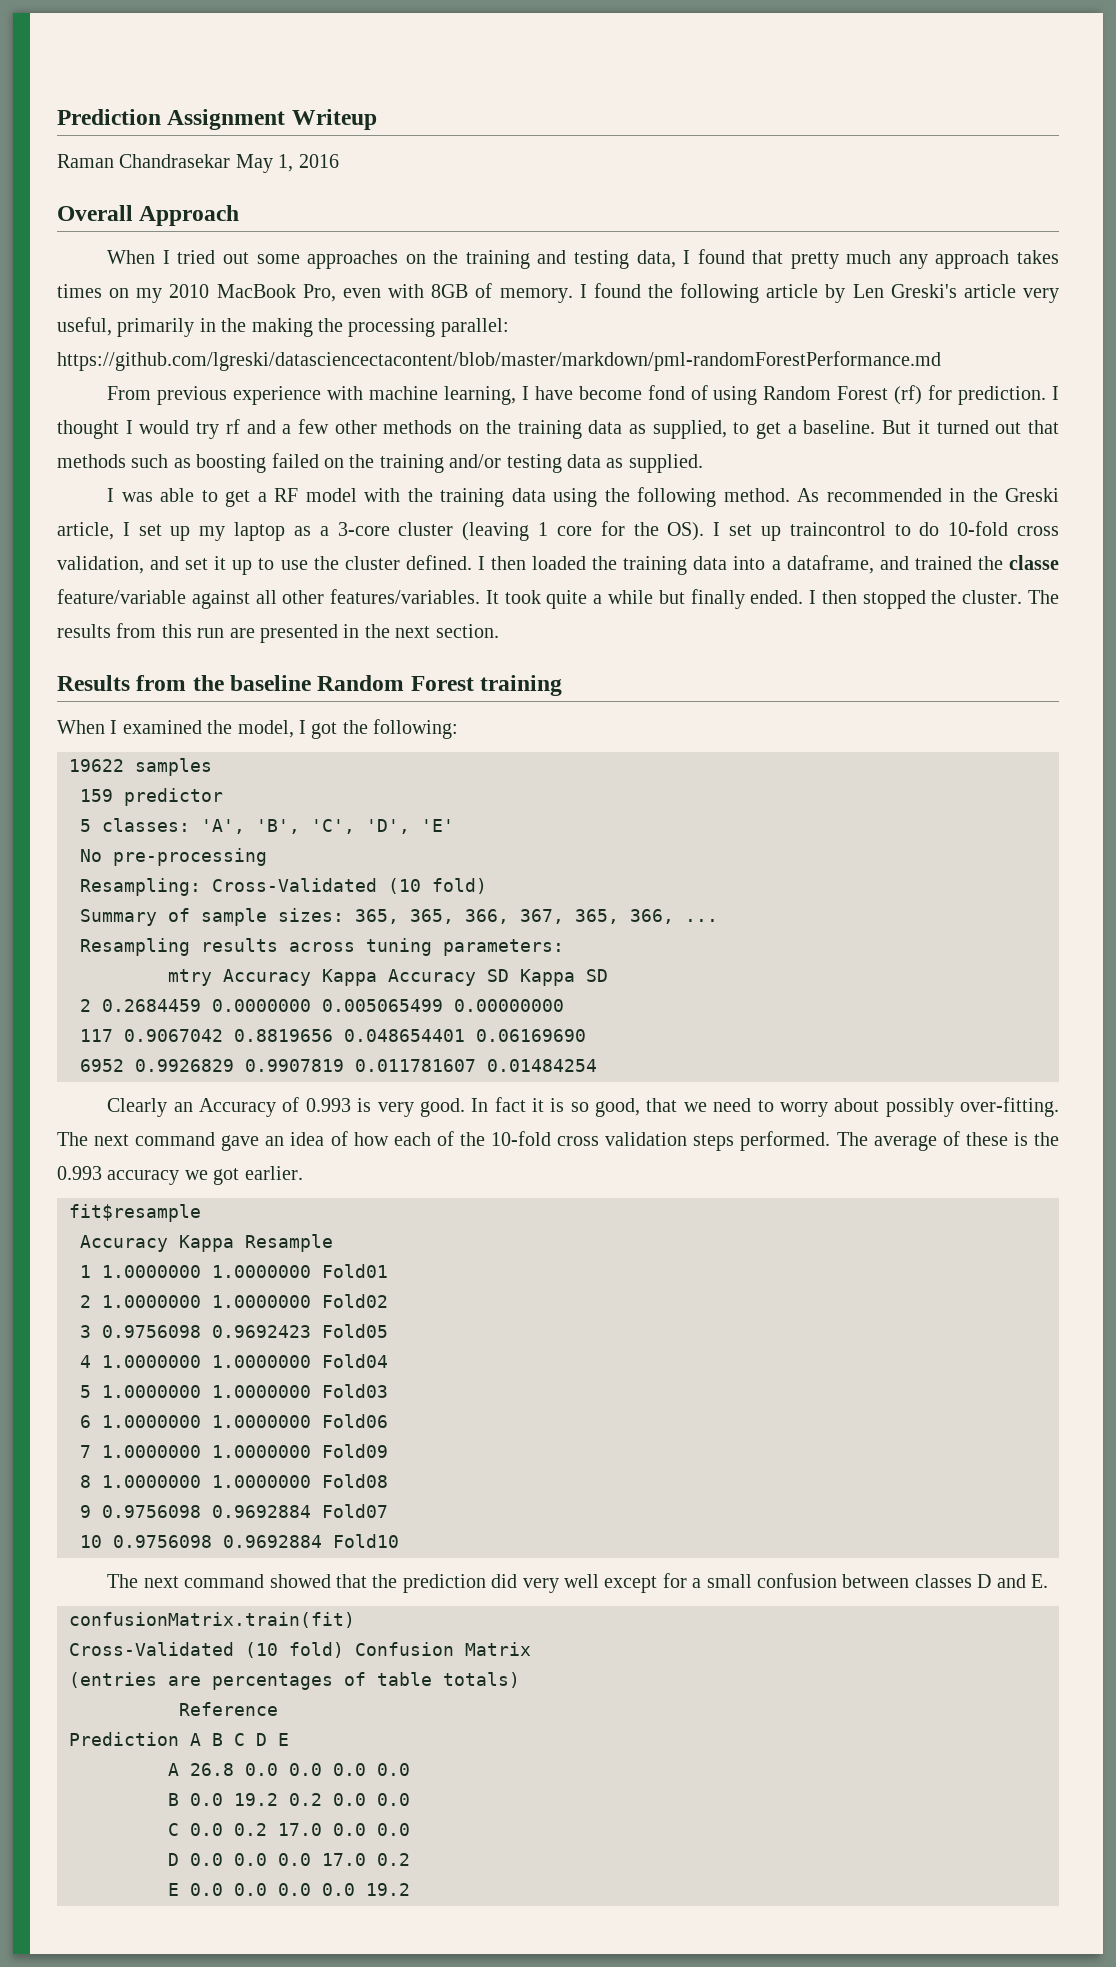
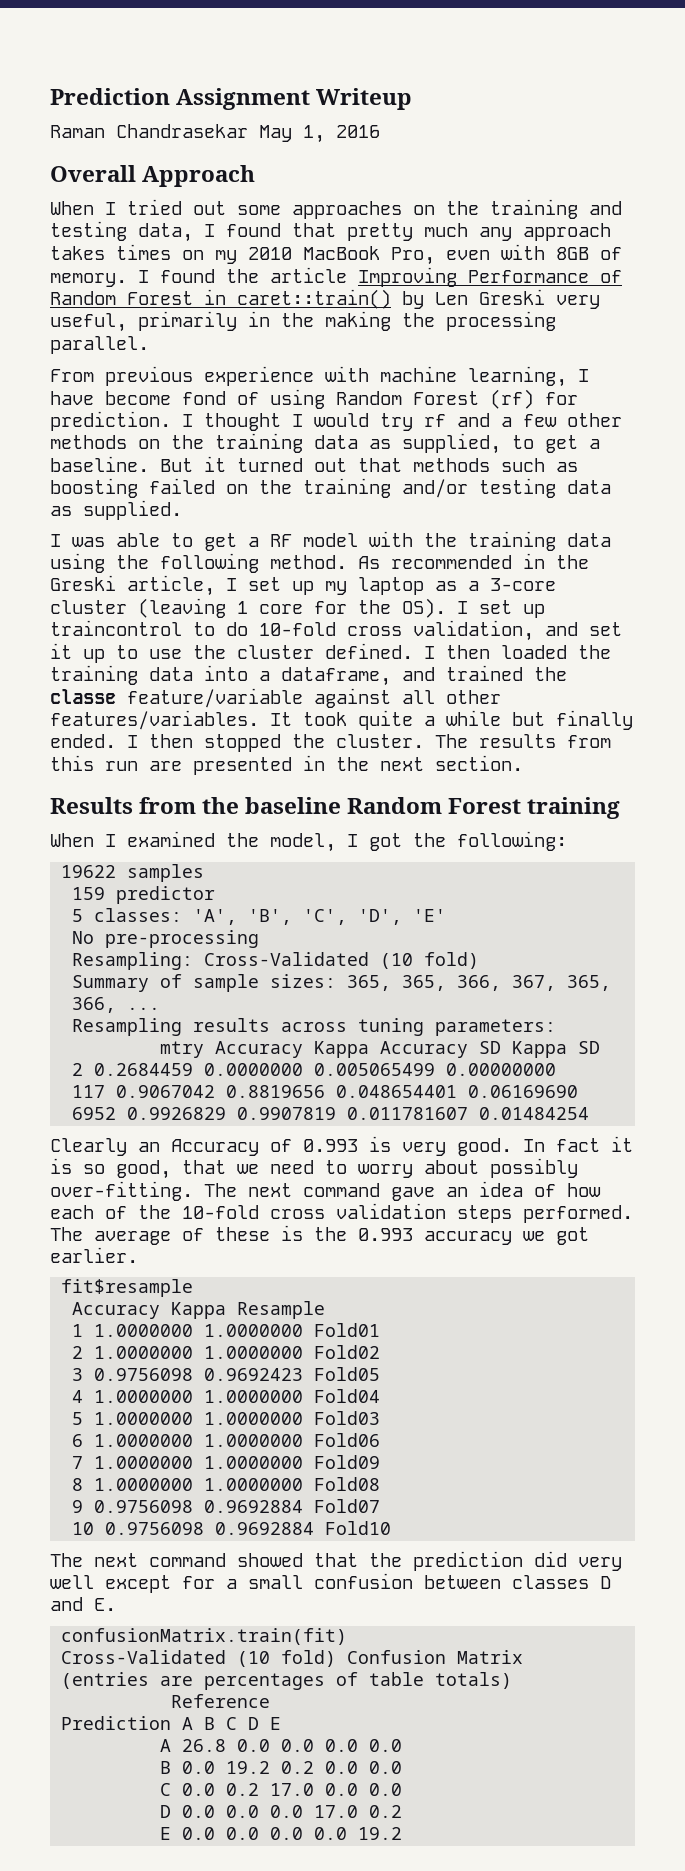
- I found the following article by Len Greski's article very useful, primarily in the making the processing parallel: https://github.com/lgreski/datasciencectacontent/blob/master/markdown/pml-randomForestPerformance.md
+ I found the article Improving Performance of Random Forest in caret::train() by Len Greski very useful, primarily in the making the processing parallel.

